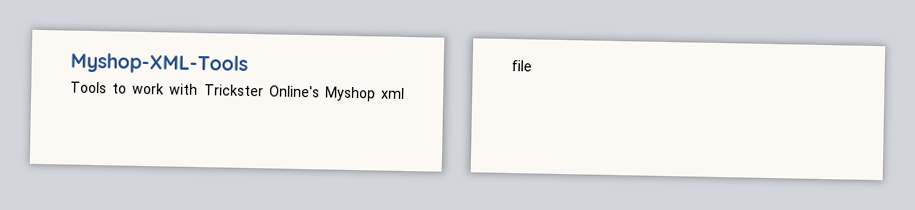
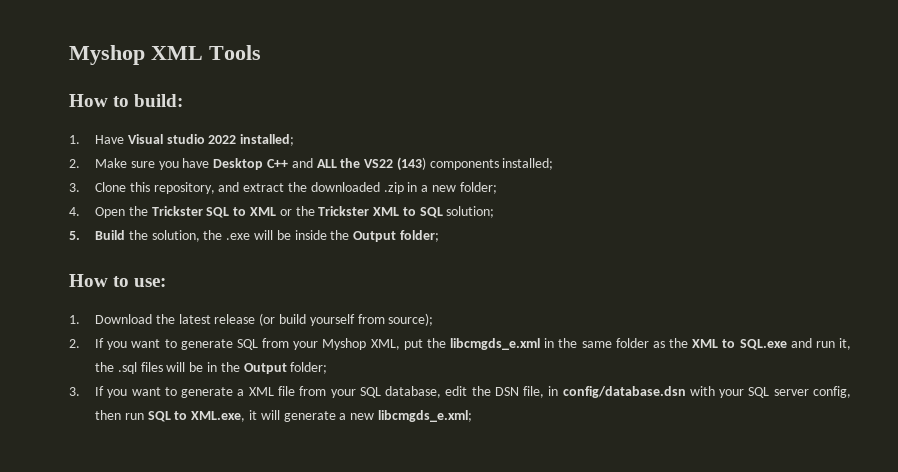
- Myshop-XML-Tools
- Tools to work with Trickster Online's Myshop xml file
+ Myshop XML Tools
+ How to build:
+ 1. Have Visual studio 2022 installed;
+ 2. Make sure you have Desktop C++ and ALL the VS22 (143) components installed;
+ 3. Clone this repository, and extract the downloaded .zip in a new folder;
+ 4. Open the Trickster SQL to XML or the Trickster XML to SQL solution;
+ 5. Build the solution, the .exe will be inside the Output folder;
+ How to use:
+ 1. Download the latest release (or build yourself from source);
+ 2. If you want to generate SQL from your Myshop XML, put the libcmgds_e.xml in the same folder as the XML to SQL.exe and run it, the .sql files will be in the Output folder;
+ 3. If you want to generate a XML file from your SQL database, edit the DSN file, in config/database.dsn with your SQL server config, then run SQL to XML.exe, it will generate a new libcmgds_e.xml;

